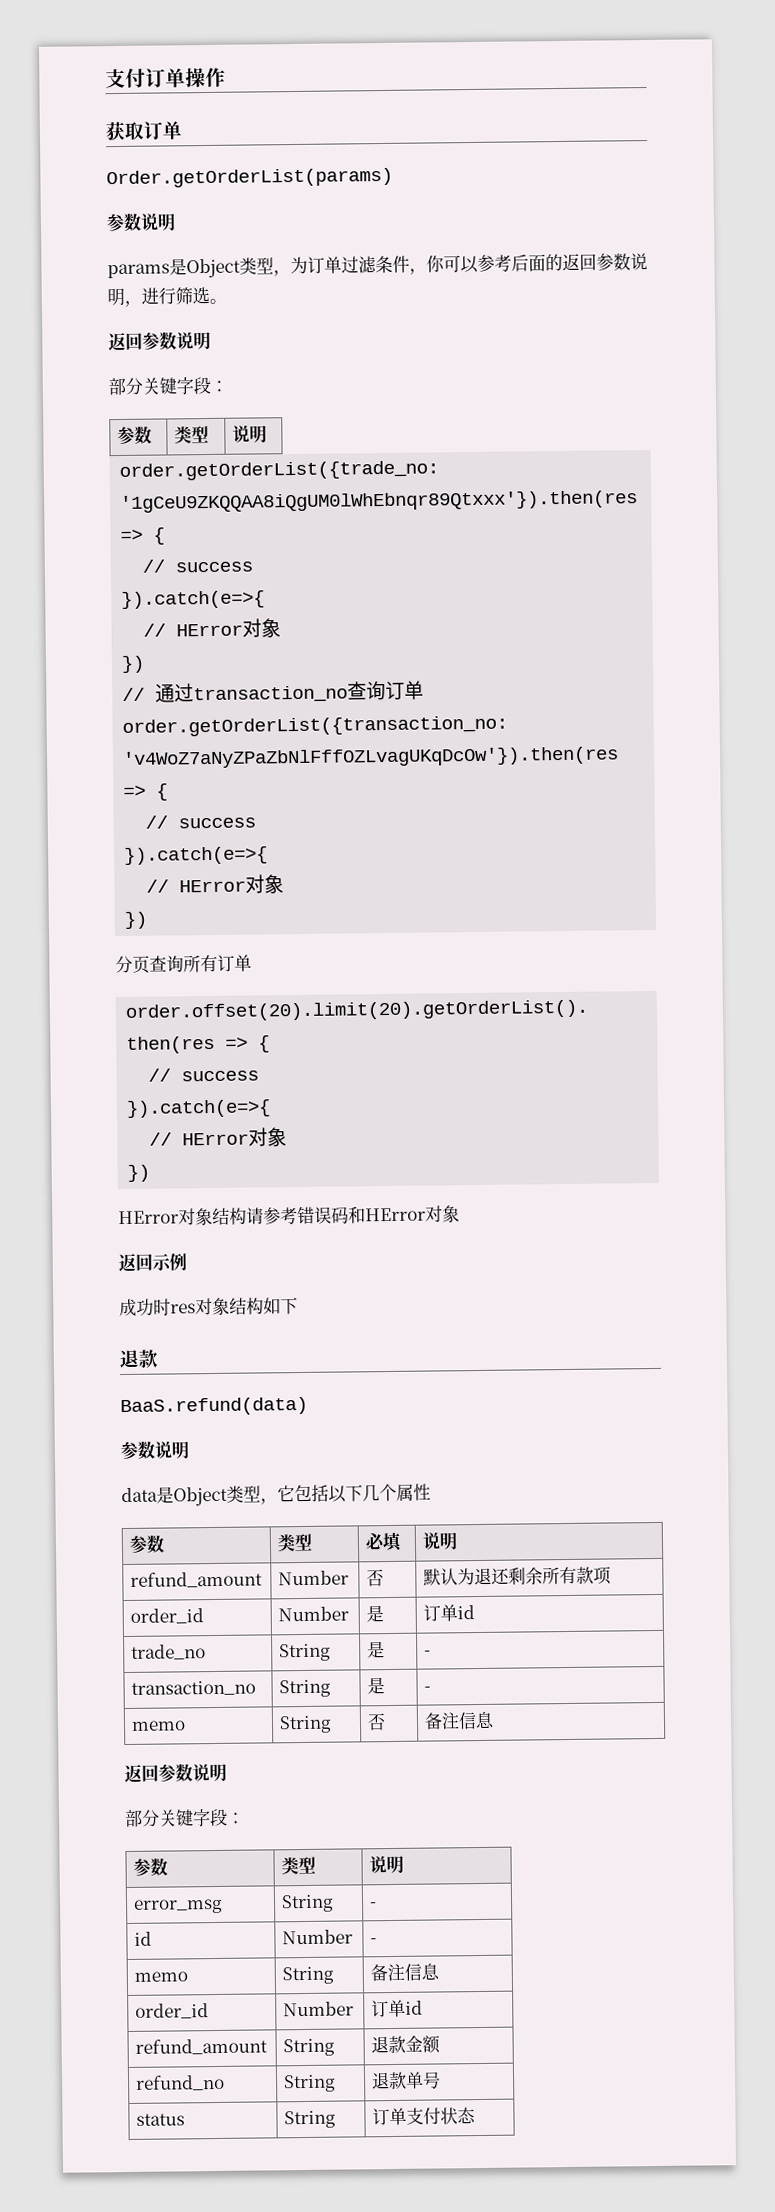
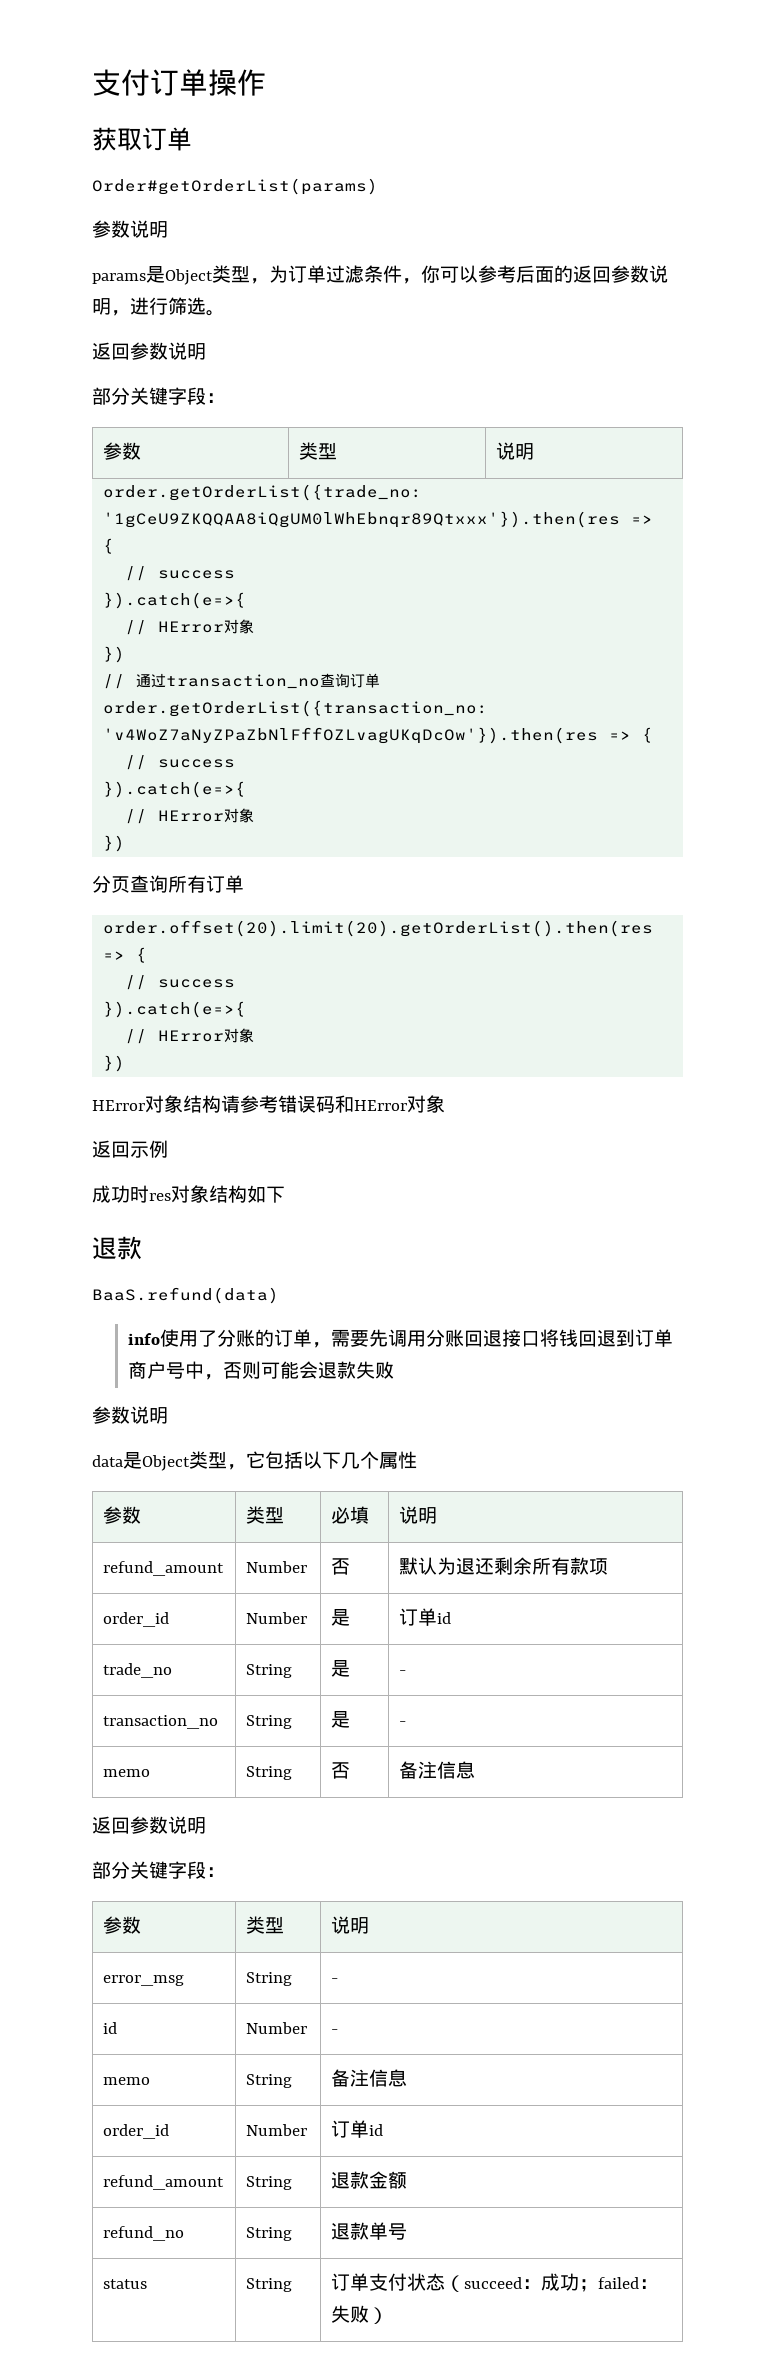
- Order.getOrderList(params)
+ Order#getOrderList(params)
+ info使用了分账的订单，需要先调用分账回退接口将钱回退到订单商户号中，否则可能会退款失败
- status | String | 订单支付状态
+ status | String | 订单支付状态（succeed：成功；failed：失败）

